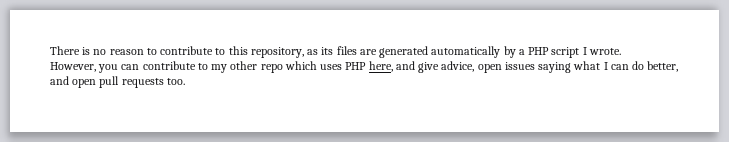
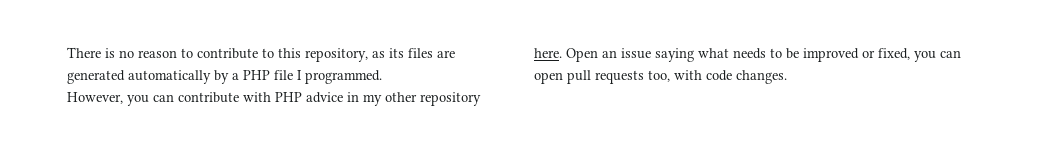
- There is no reason to contribute to this repository, as its files are generated automatically by a PHP script I wrote.
+ There is no reason to contribute to this repository, as its files are generated automatically by a PHP file I programmed.
- However, you can contribute to my other repo which uses PHP here, and give advice, open issues saying what I can do better, and open pull requests too.
+ However, you can contribute with PHP advice in my other repository here. Open an issue saying what needs to be improved or fixed, you can open pull requests too, with code changes.

